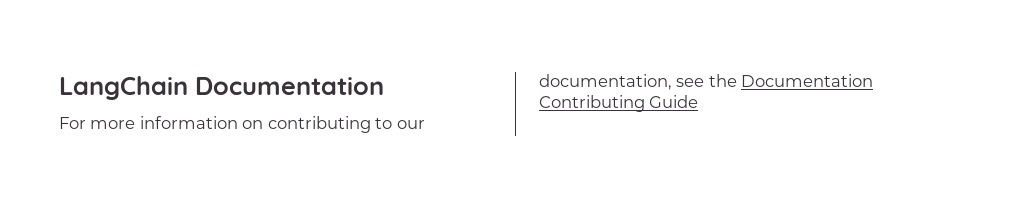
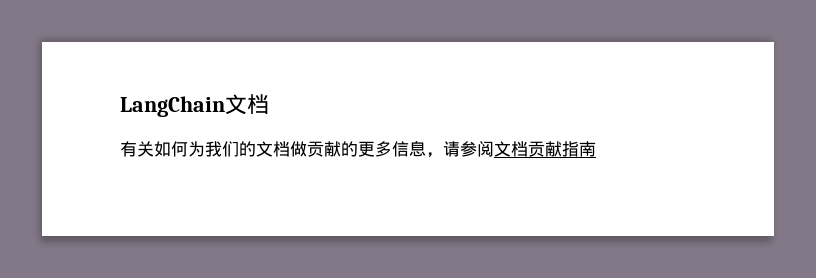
- LangChain Documentation
- For more information on contributing to our documentation, see the Documentation Contributing Guide
+ LangChain文档
+ 有关如何为我们的文档做贡献的更多信息，请参阅文档贡献指南

